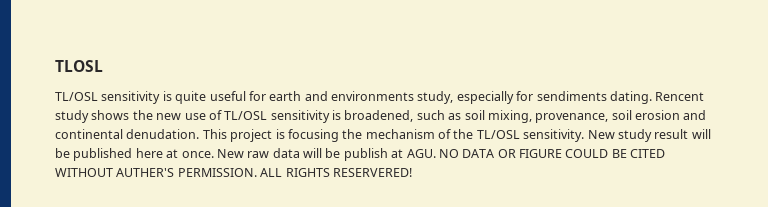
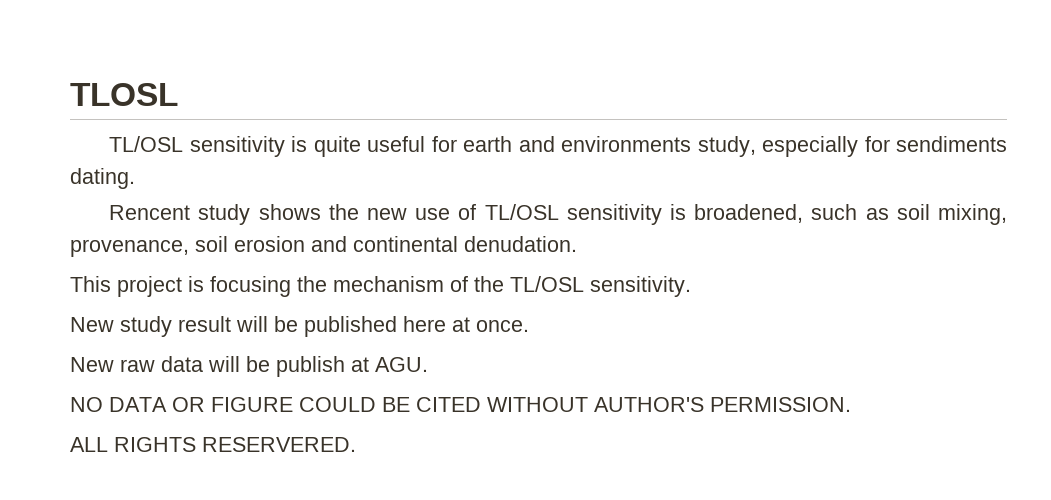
- TL/OSL sensitivity is quite useful for earth and environments study, especially for sendiments dating. Rencent study shows the new use of TL/OSL sensitivity is broadened, such as soil mixing, provenance, soil erosion and continental denudation. This project is focusing the mechanism of the TL/OSL sensitivity. New study result will be published here at once. New raw data will be publish at AGU. NO DATA OR FIGURE COULD BE CITED WITHOUT AUTHER'S PERMISSION. ALL RIGHTS RESERVERED!
+ TL/OSL sensitivity is quite useful for earth and environments study, especially for sendiments dating.
+ Rencent study shows the new use of TL/OSL sensitivity is broadened, such as soil mixing, provenance, soil erosion and continental denudation.
+ This project is focusing the mechanism of the TL/OSL sensitivity.
+ New study result will be published here at once.
+ New raw data will be publish at AGU.
+ NO DATA OR FIGURE COULD BE CITED WITHOUT AUTHOR'S PERMISSION.
+ ALL RIGHTS RESERVERED.

